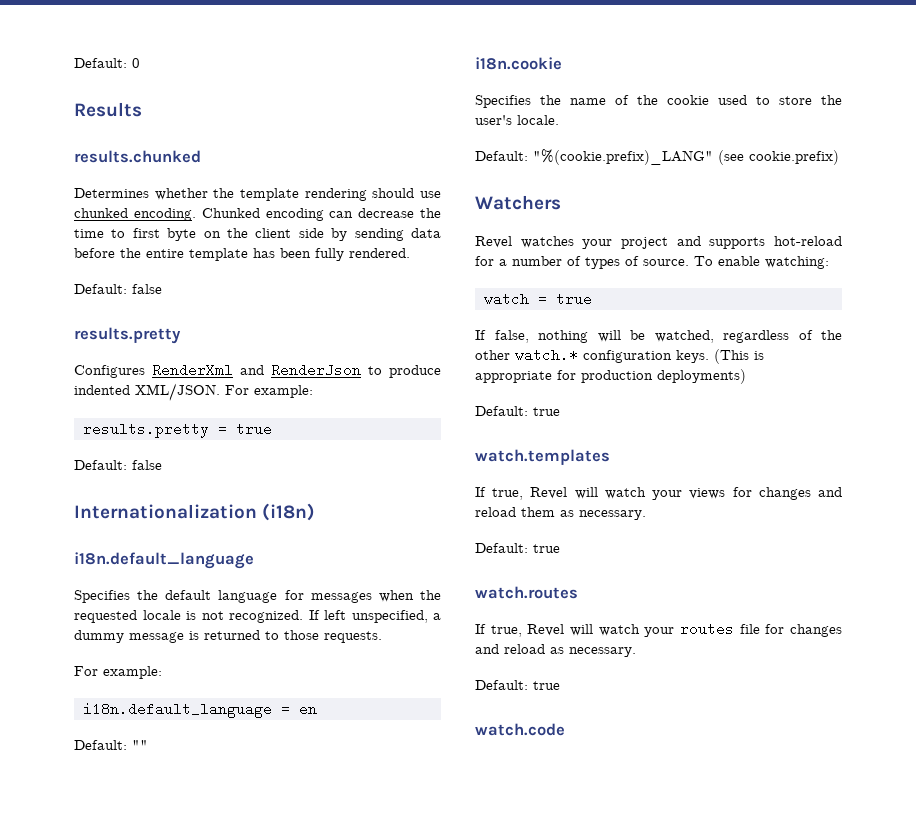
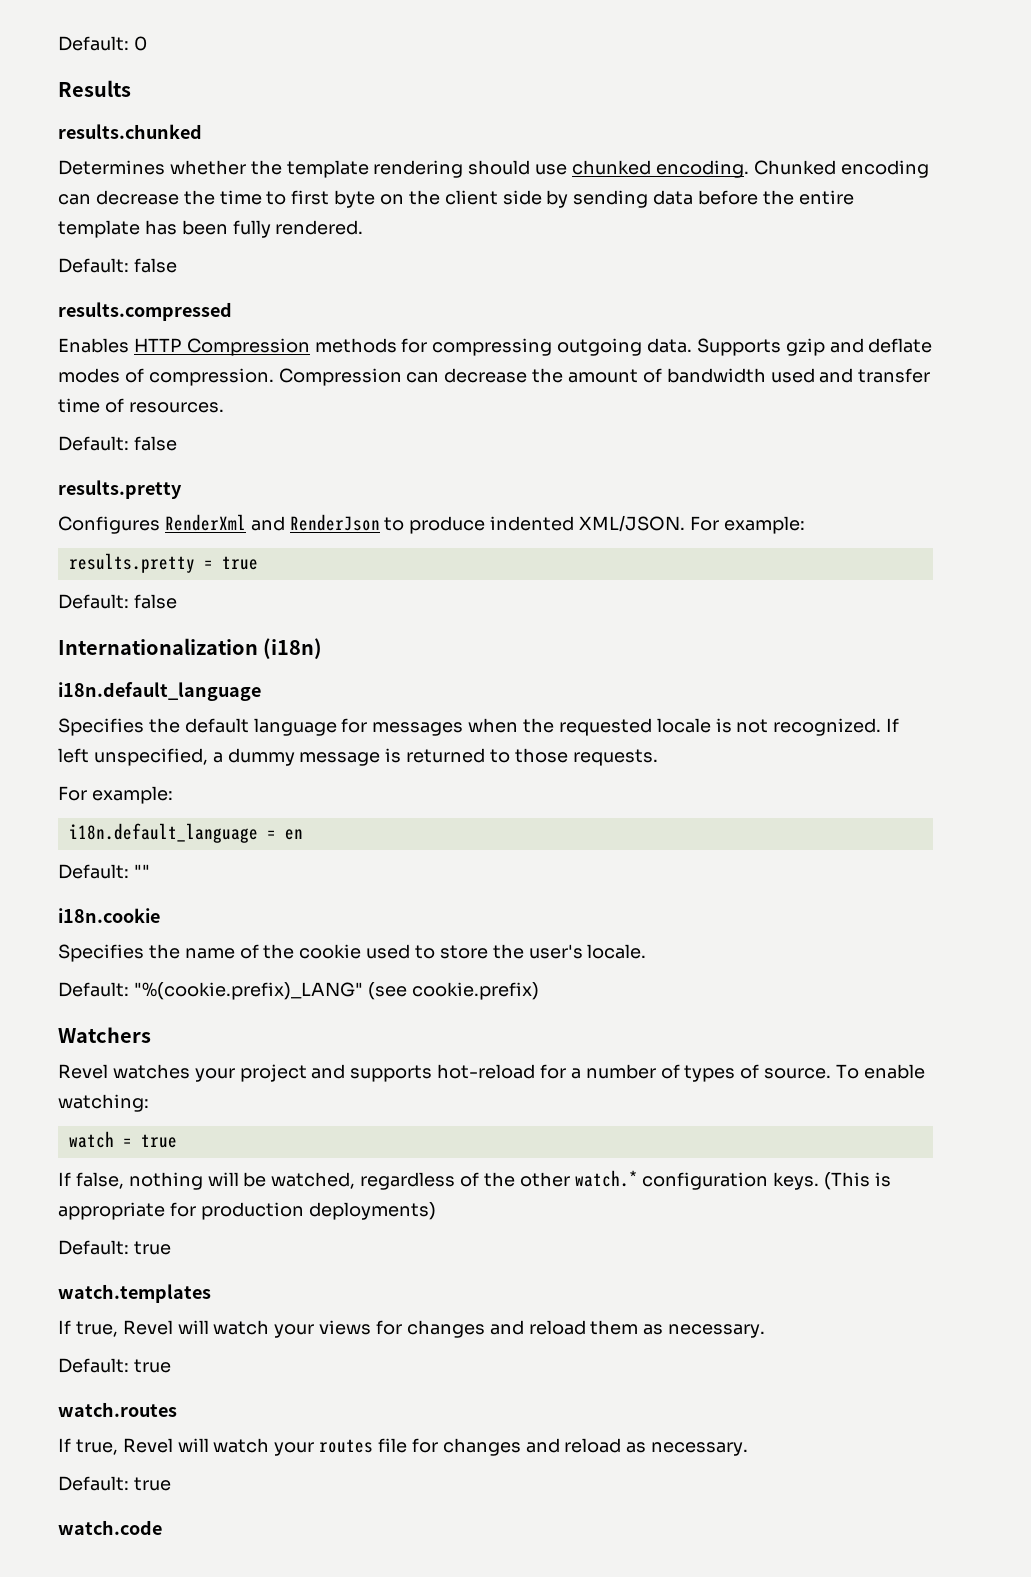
+ results.compressed
+ Enables HTTP Compression methods for compressing outgoing data. Supports gzip and deflate modes of compression. Compression can decrease the amount of bandwidth used and transfer time of resources.
+ Default: false

